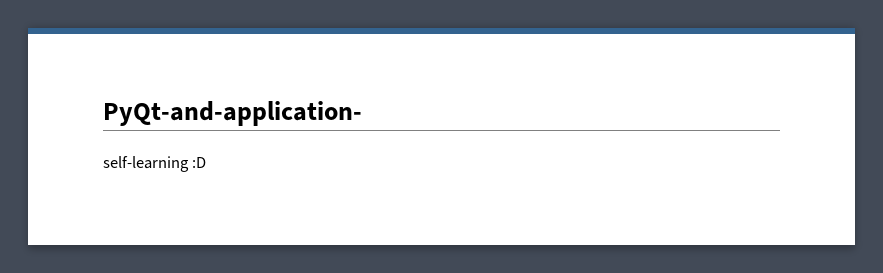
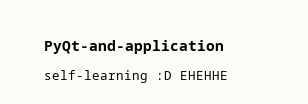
- PyQt-and-application-
+ PyQt-and-application
- self-learning :D
+ self-learning :D EHEHHE

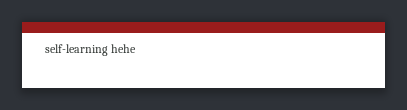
- PyQt-and-application
- self-learning :D EHEHHE
+ self-learning hehe

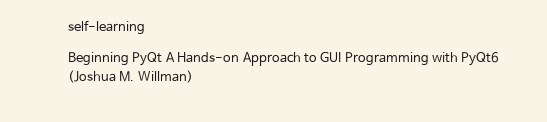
- self-learning hehe
+ self-learning
+ Beginning PyQt A Hands-on Approach to GUI Programming with PyQt6 (Joshua M. Willman)

